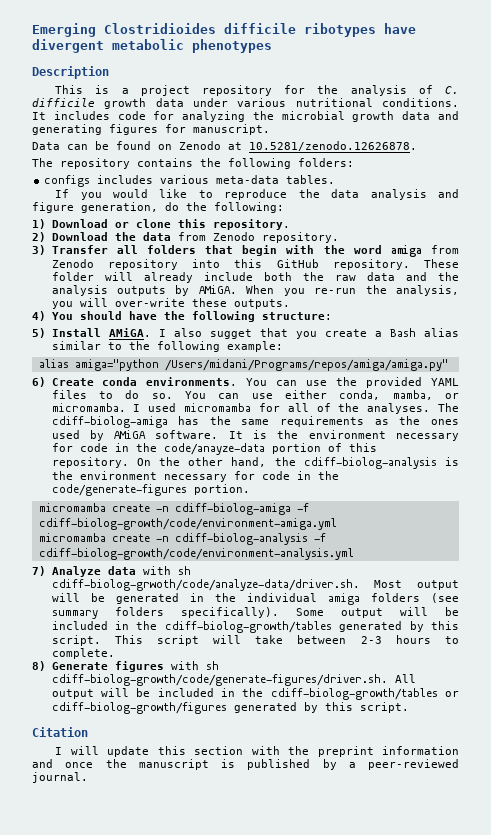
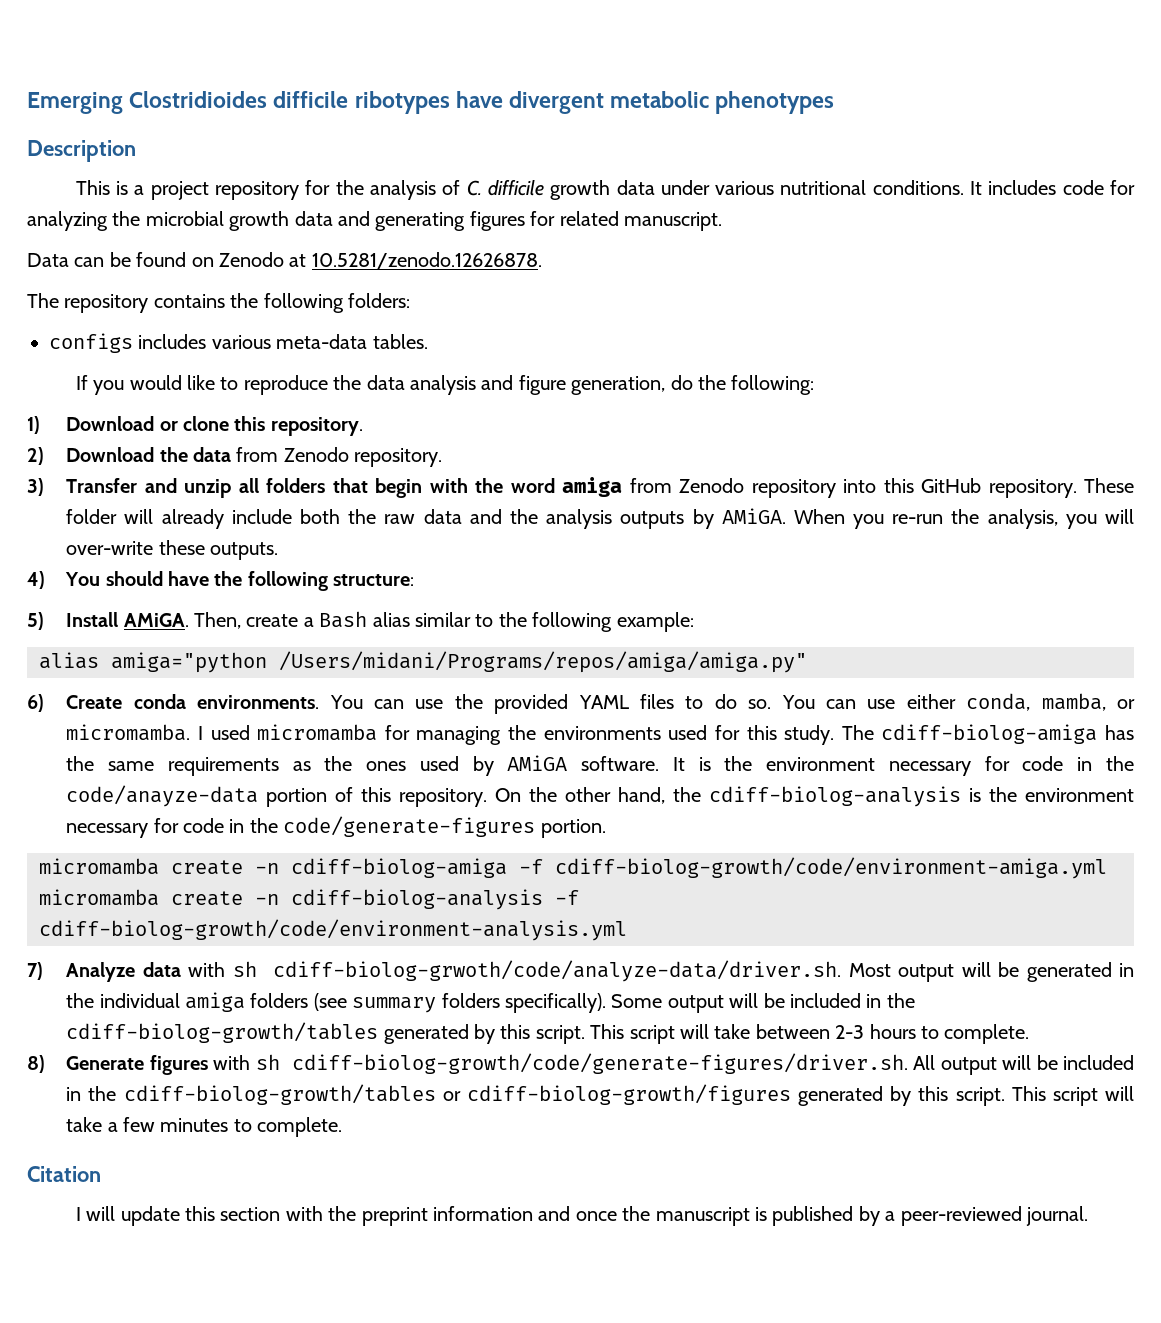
- It includes code for analyzing the microbial growth data and generating figures for manuscript.
+ It includes code for analyzing the microbial growth data and generating figures for related manuscript.
- 3) Transfer all folders that begin with the word amiga from Zenodo repository into this GitHub repository.
+ 3) Transfer and unzip all folders that begin with the word amiga from Zenodo repository into this GitHub repository.
- I also sugget that you create a Bash alias similar to the following example:
+ Then, create a Bash alias similar to the following example:
- I used micromamba for all of the analyses.
+ I used micromamba for managing the environments used for this study.
+ This script will take a few minutes to complete.

